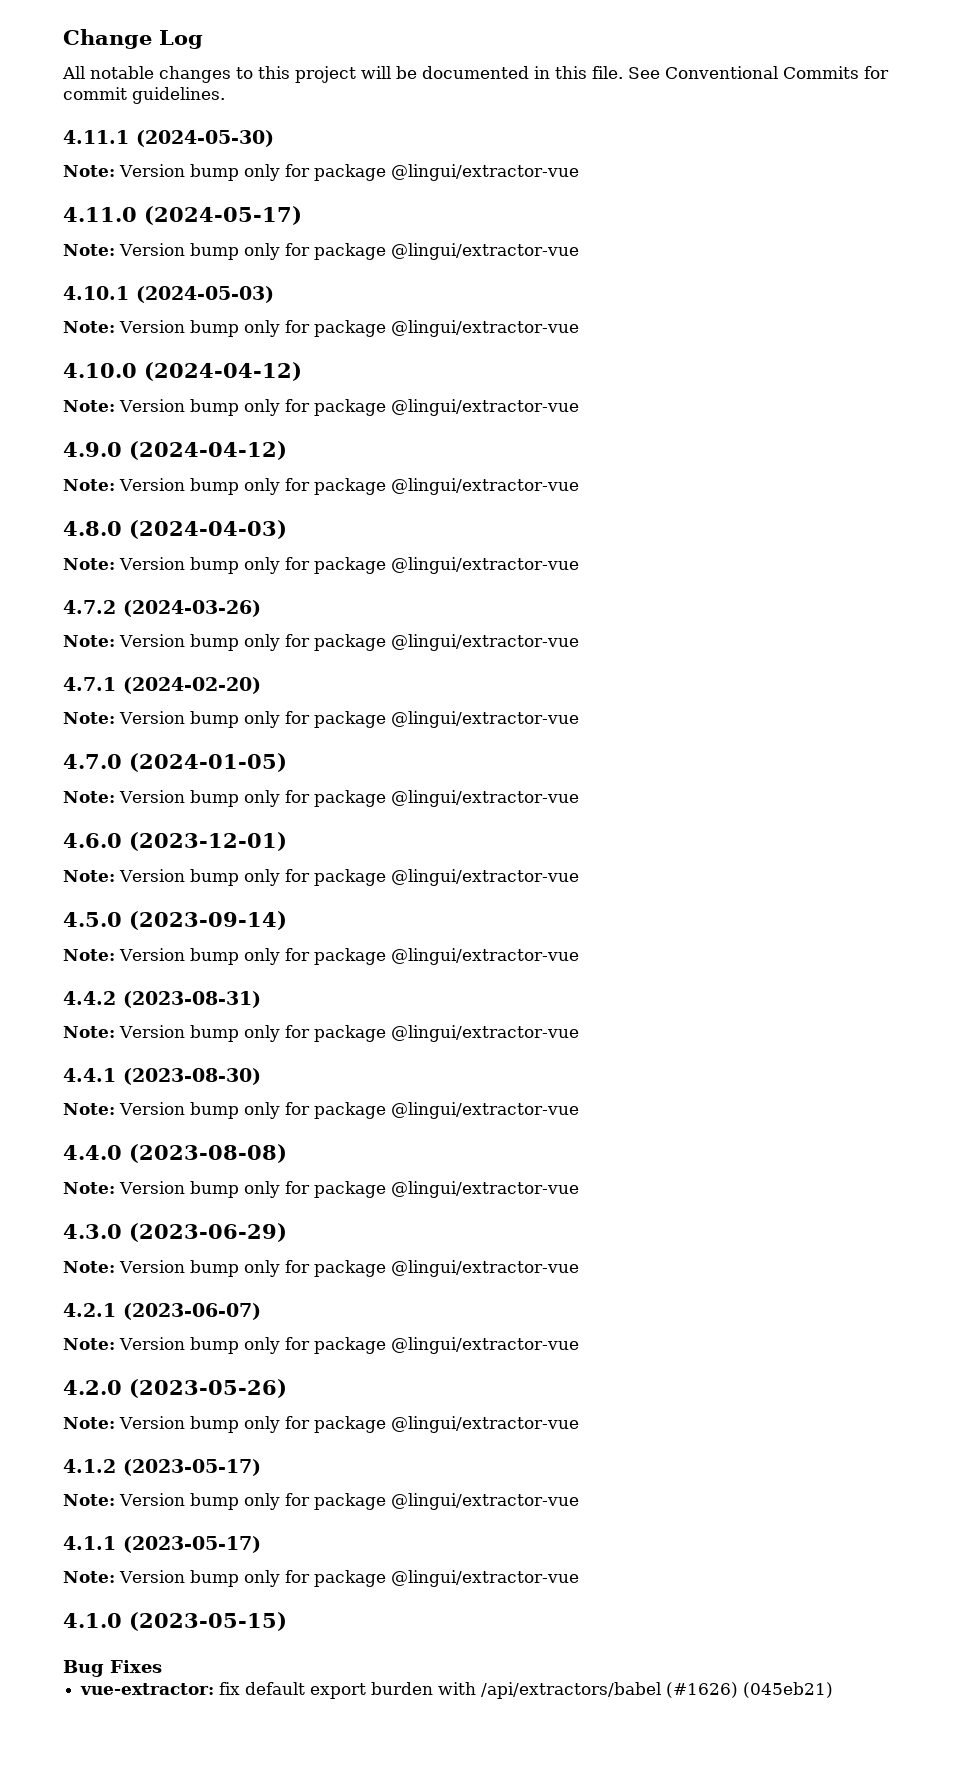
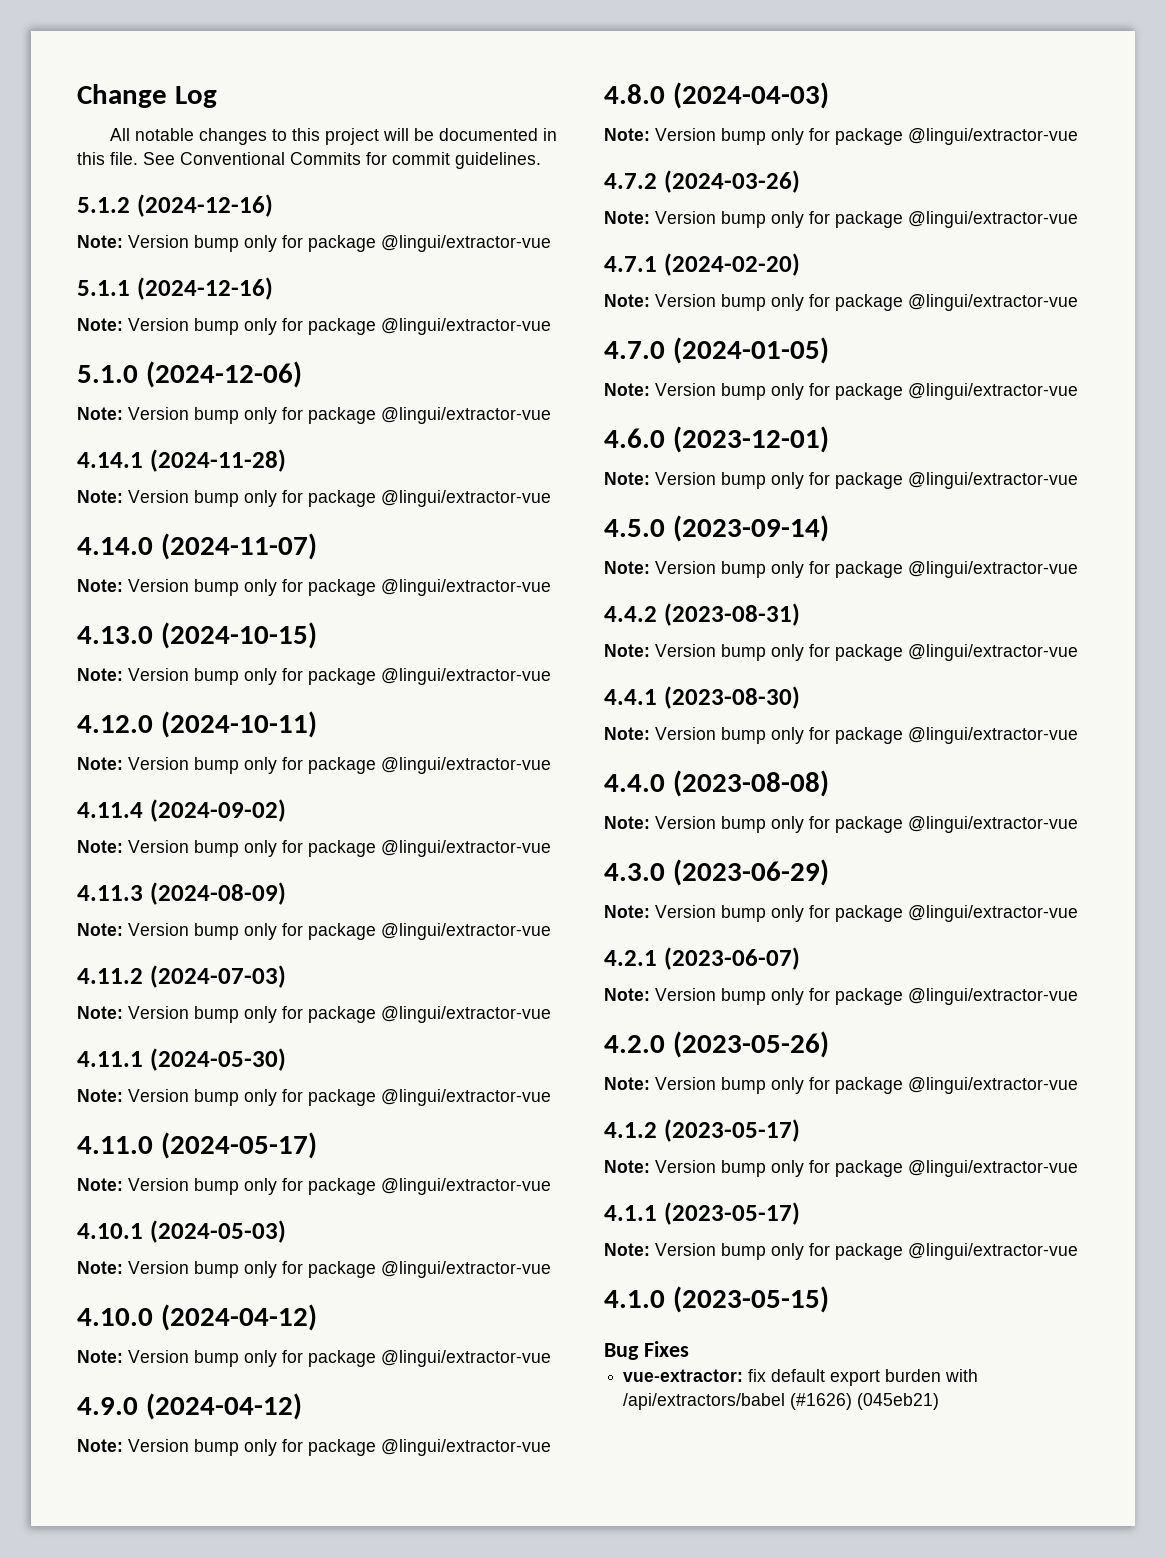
+ 5.1.2 (2024-12-16)
+ Note: Version bump only for package @lingui/extractor-vue
+ 5.1.1 (2024-12-16)
+ Note: Version bump only for package @lingui/extractor-vue
+ 5.1.0 (2024-12-06)
+ Note: Version bump only for package @lingui/extractor-vue
+ 4.14.1 (2024-11-28)
+ Note: Version bump only for package @lingui/extractor-vue
+ 4.14.0 (2024-11-07)
+ Note: Version bump only for package @lingui/extractor-vue
+ 4.13.0 (2024-10-15)
+ Note: Version bump only for package @lingui/extractor-vue
+ 4.12.0 (2024-10-11)
+ Note: Version bump only for package @lingui/extractor-vue
+ 4.11.4 (2024-09-02)
+ Note: Version bump only for package @lingui/extractor-vue
+ 4.11.3 (2024-08-09)
+ Note: Version bump only for package @lingui/extractor-vue
+ 4.11.2 (2024-07-03)
+ Note: Version bump only for package @lingui/extractor-vue

